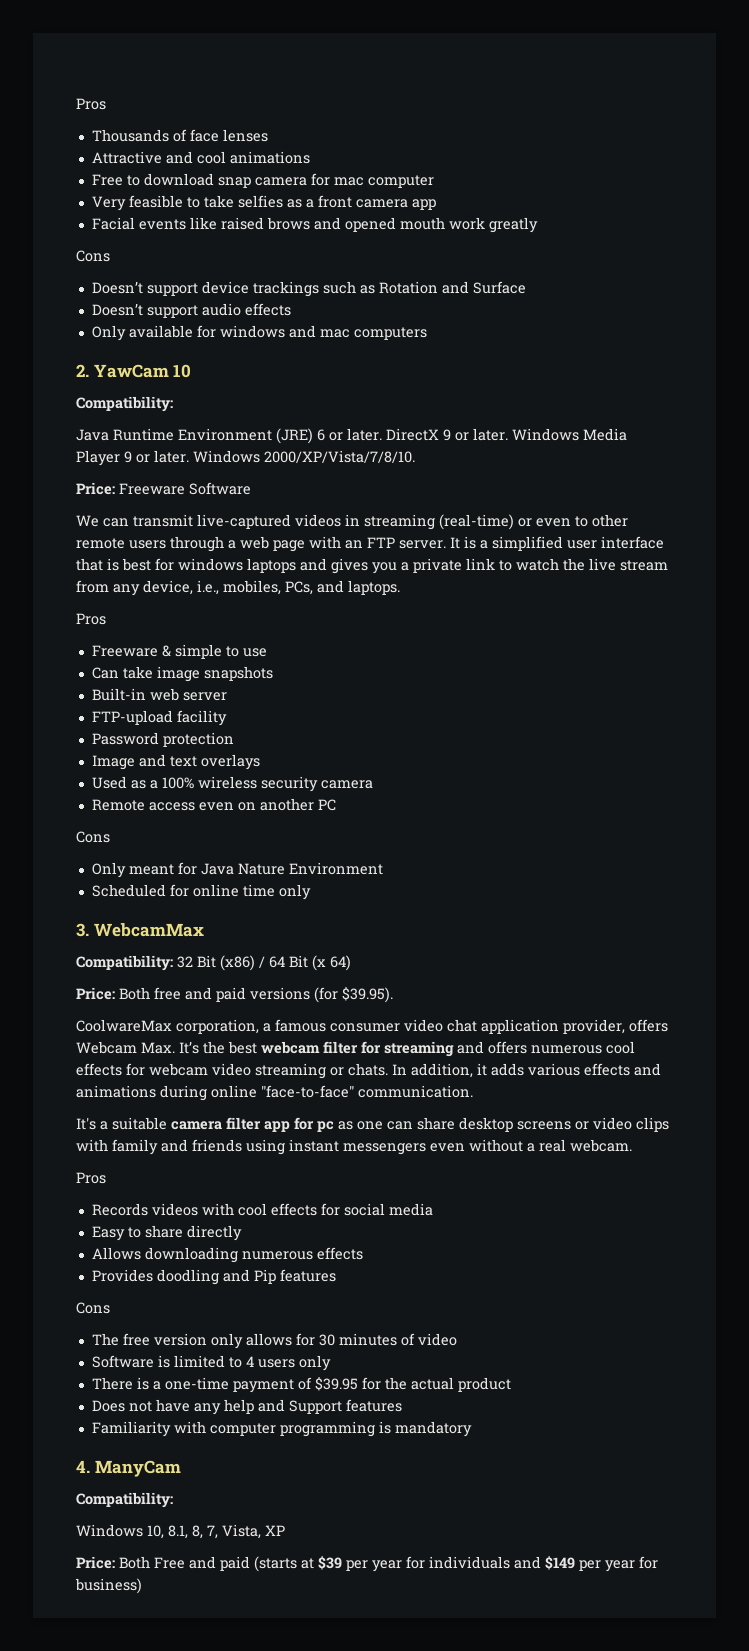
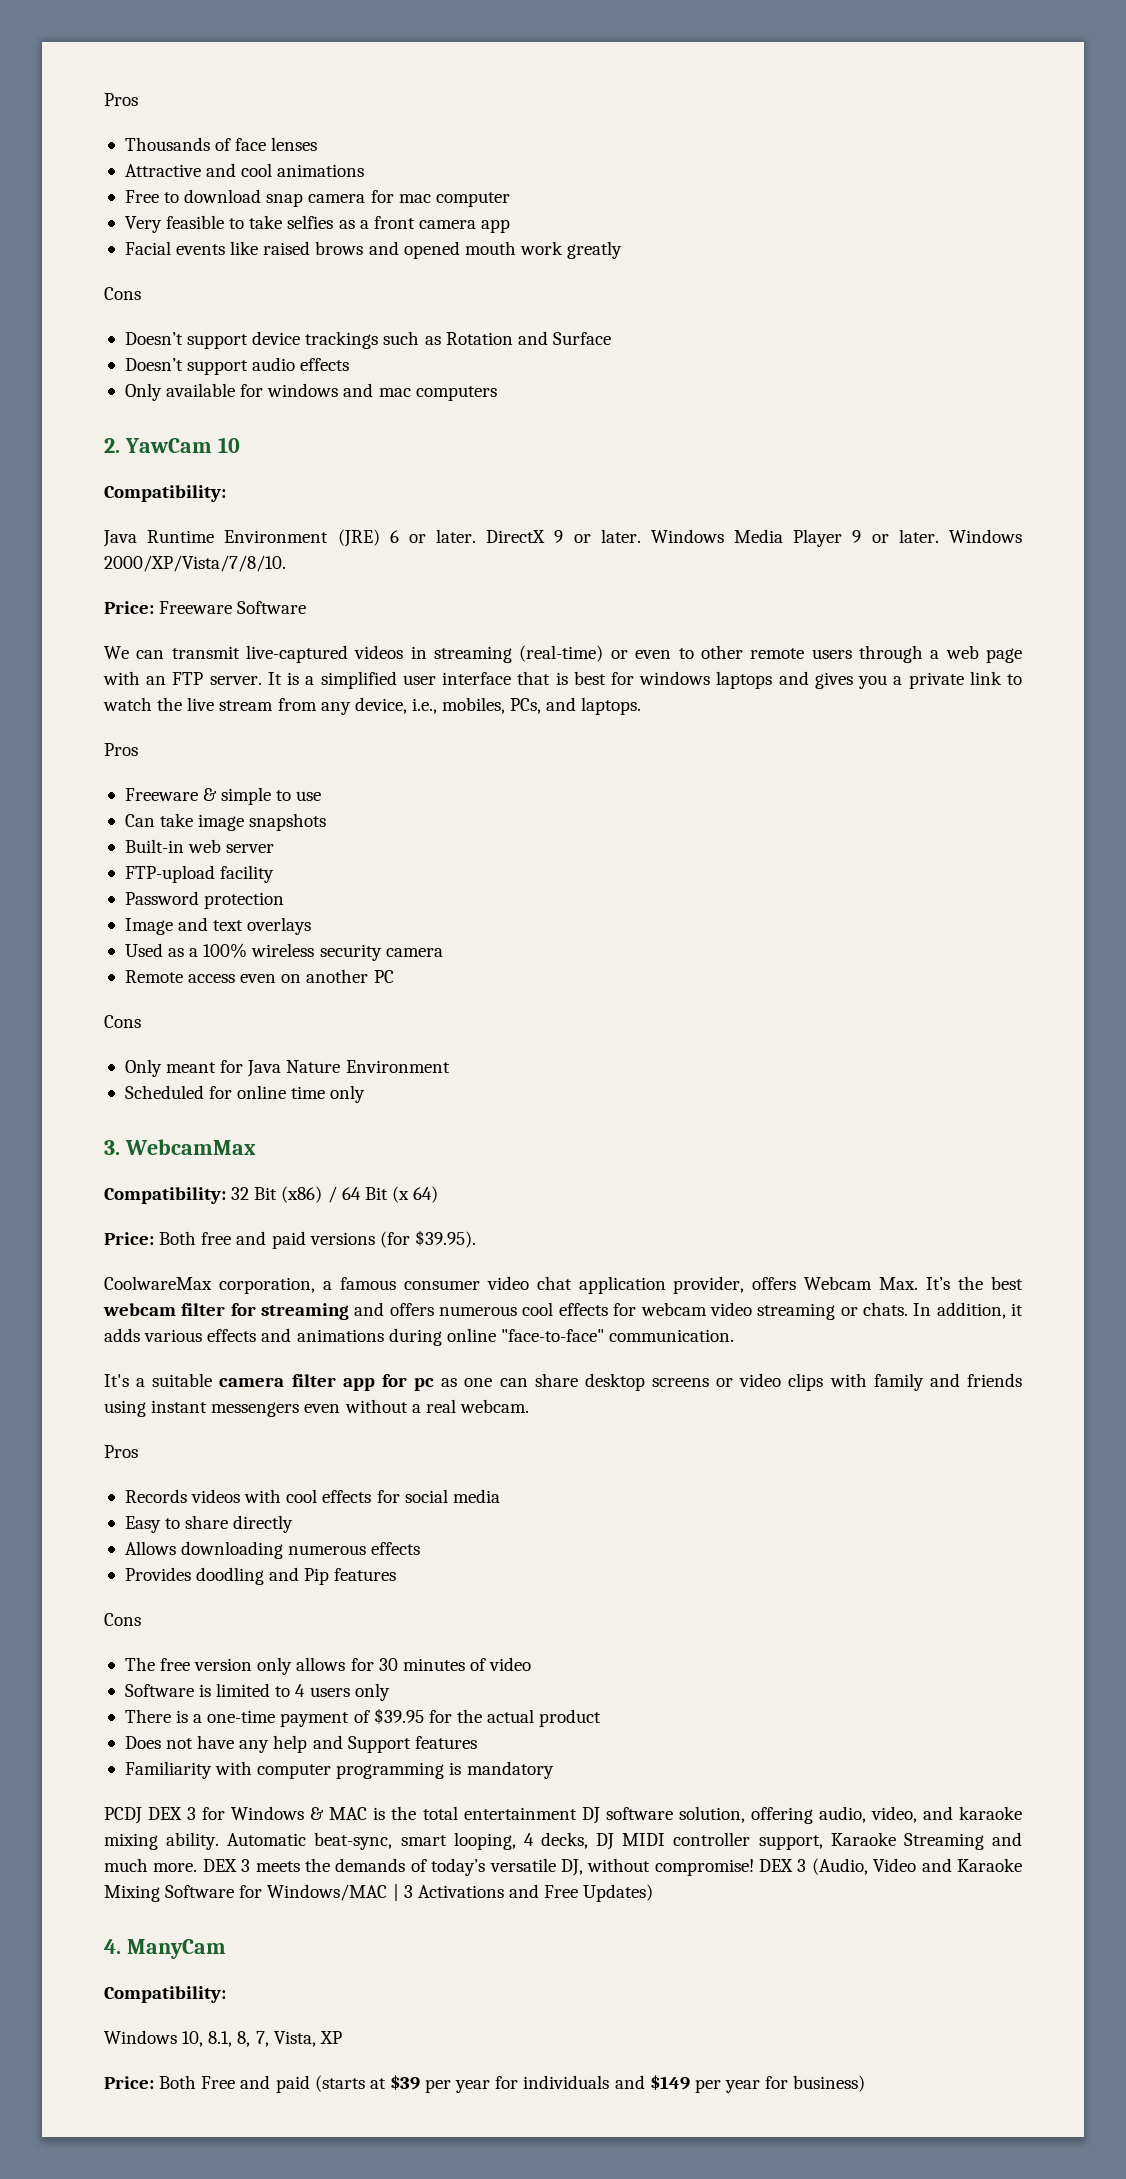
+ PCDJ DEX 3 for Windows & MAC is the total entertainment DJ software solution, offering audio, video, and karaoke mixing ability. Automatic beat-sync, smart looping, 4 decks, DJ MIDI controller support, Karaoke Streaming and much more. DEX 3 meets the demands of today’s versatile DJ, without compromise! DEX 3 (Audio, Video and Karaoke Mixing Software for Windows/MAC | 3 Activations and Free Updates)

